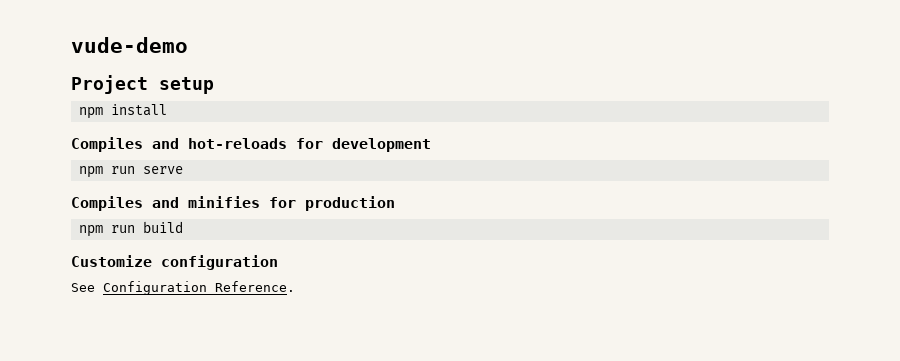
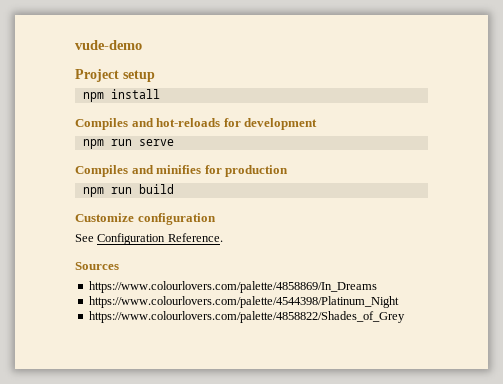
+ Sources
+ https://www.colourlovers.com/palette/4858869/In_Dreams
+ https://www.colourlovers.com/palette/4544398/Platinum_Night
+ https://www.colourlovers.com/palette/4858822/Shades_of_Grey

